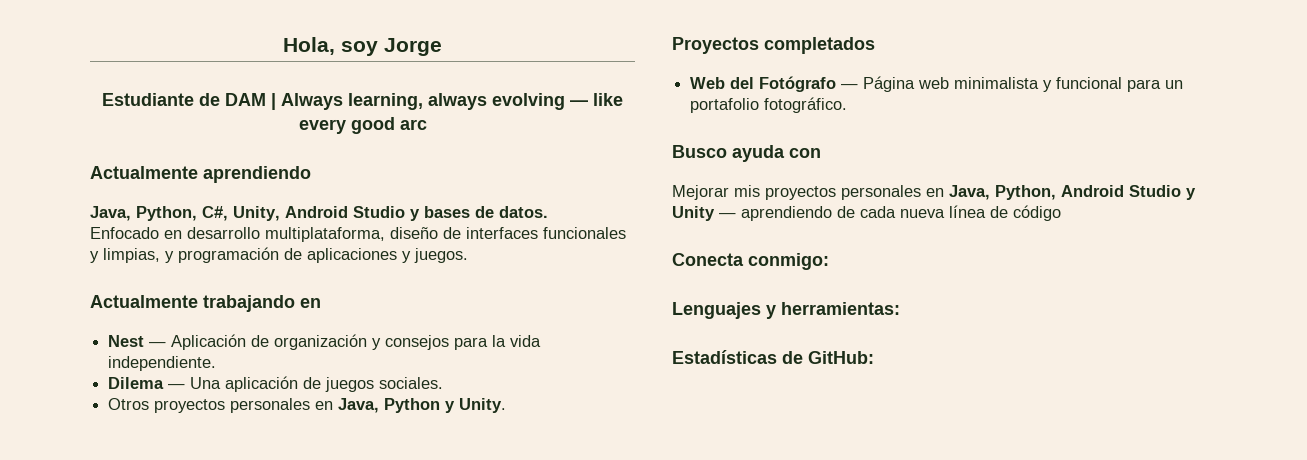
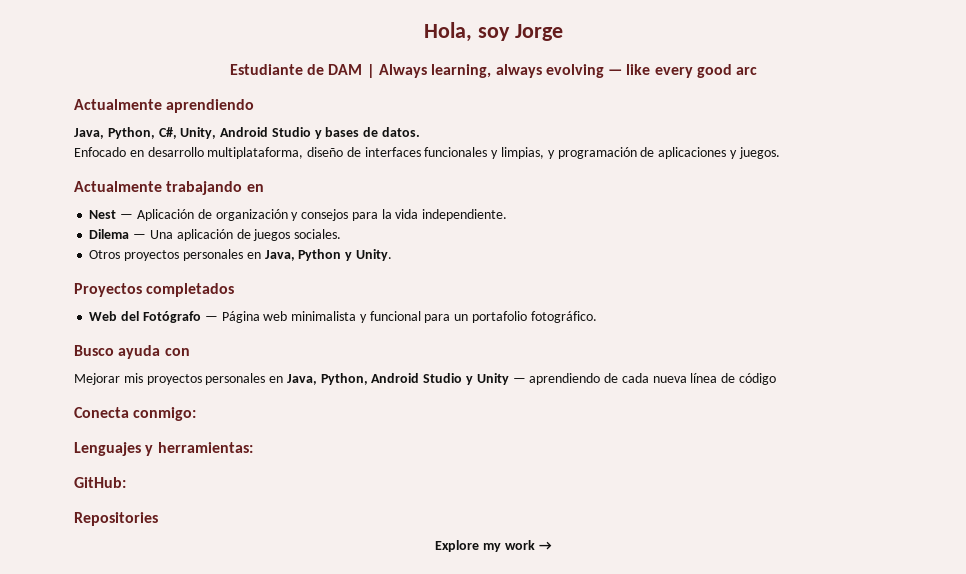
- Estadísticas de GitHub:
+ GitHub:
+ Repositories
+ Explore my work →

